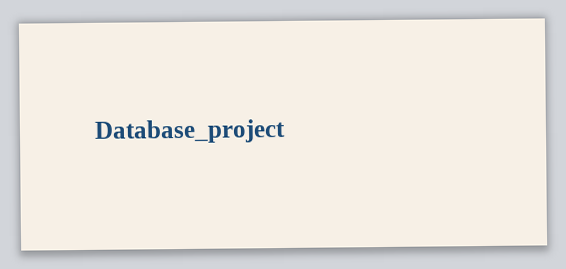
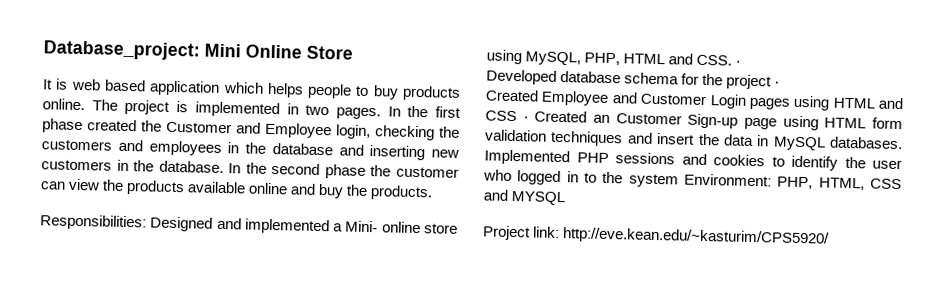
- Database_project
+ Database_project: Mini Online Store
+ It is web based application which helps people to buy products online. The project is implemented in two pages. In the first phase created the Customer and Employee login, checking the customers and employees in the database and inserting new customers in the database. In the second phase the customer can view the products available online and buy the products.
+ Responsibilities: Designed and implemented a Mini- online store using MySQL, PHP, HTML and CSS. ·
+ Developed database schema for the project ·
+ Created Employee and Customer Login pages using HTML and CSS · Created an Customer Sign-up page using HTML form validation techniques and insert the data in MySQL databases. Implemented PHP sessions and cookies to identify the user who logged in to the system Environment: PHP, HTML, CSS and MYSQL
+ Project link: http://eve.kean.edu/~kasturim/CPS5920/

